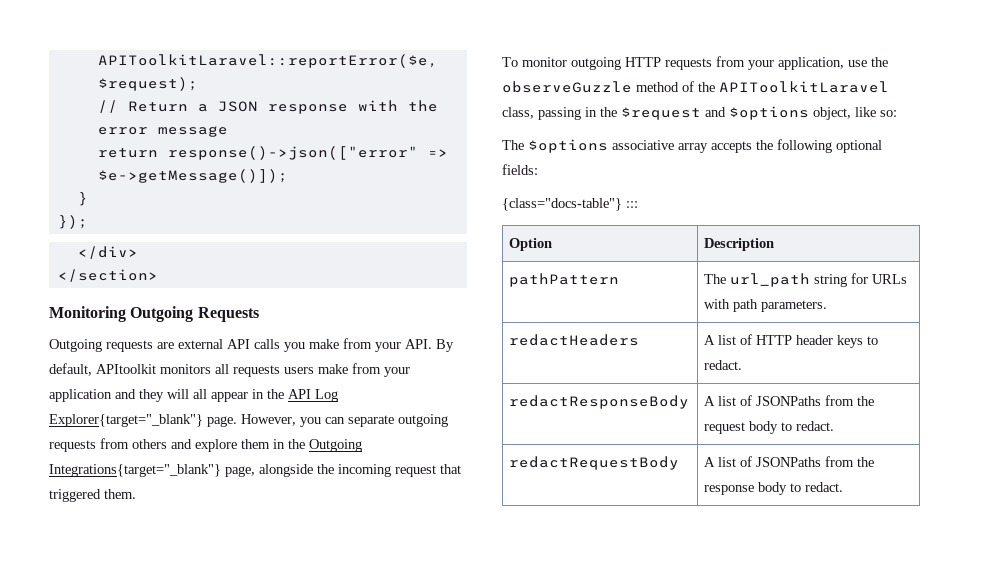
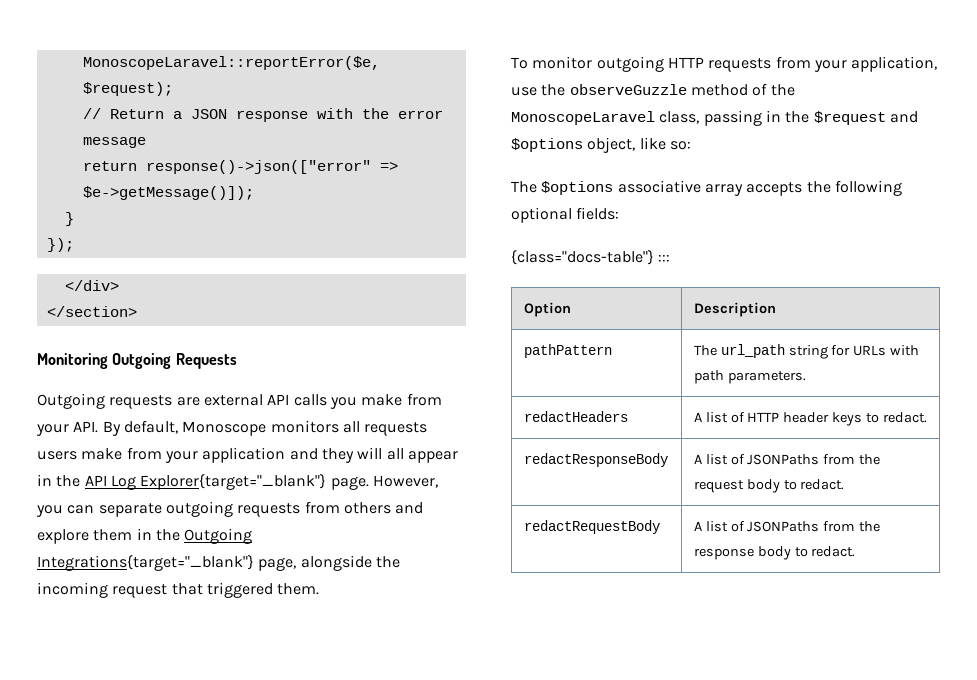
- APIToolkitLaravel::reportError($e, $request);
+ MonoscopeLaravel::reportError($e, $request);
- Outgoing requests are external API calls you make from your API. By default, APItoolkit monitors all requests users make from your application and they will all appear in the API Log Explorer{target="_blank"} page.
+ Outgoing requests are external API calls you make from your API. By default, Monoscope monitors all requests users make from your application and they will all appear in the API Log Explorer{target="_blank"} page.
- To monitor outgoing HTTP requests from your application, use the observeGuzzle method of the APIToolkitLaravel class, passing in the $request and $options object, like so:
+ To monitor outgoing HTTP requests from your application, use the observeGuzzle method of the MonoscopeLaravel class, passing in the $request and $options object, like so:

